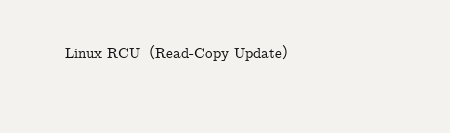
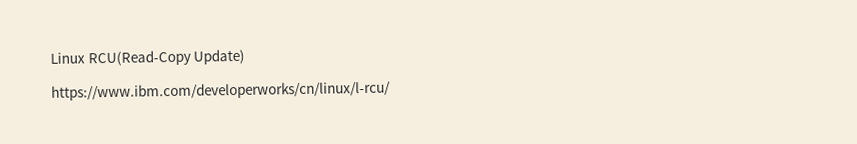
- Linux RCU（Read-Copy Update）
+ Linux RCU(Read-Copy Update)
+ https://www.ibm.com/developerworks/cn/linux/l-rcu/

